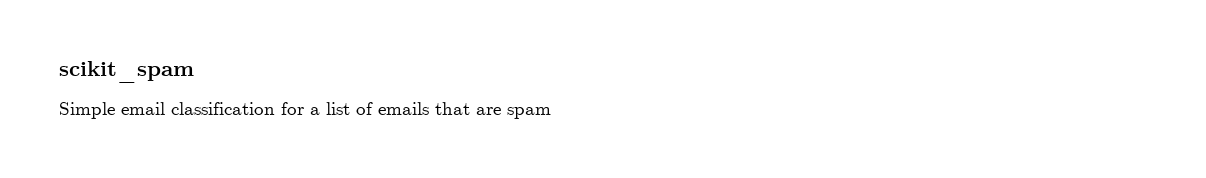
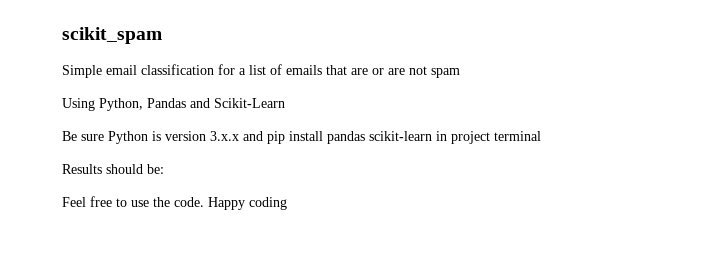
- Simple email classification for a list of emails that are spam
+ Simple email classification for a list of emails that are or are not spam
+ Using Python, Pandas and Scikit-Learn
+ Be sure Python is version 3.x.x and pip install pandas scikit-learn in project terminal
+ Results should be:
+ Feel free to use the code. Happy coding

